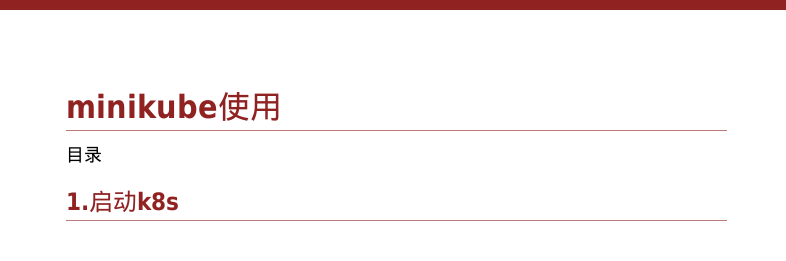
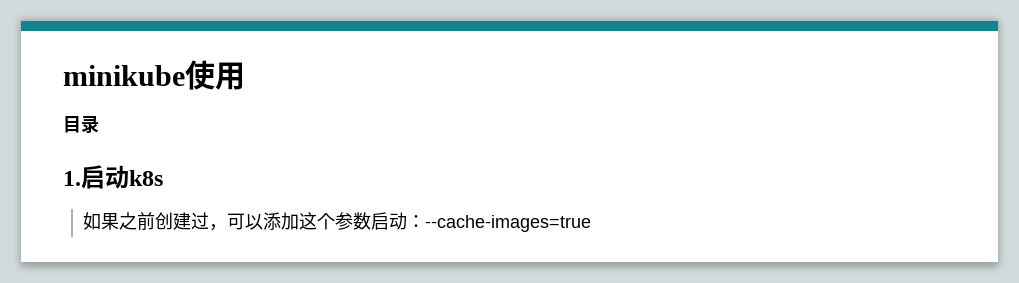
+ 如果之前创建过，可以添加这个参数启动：--cache-images=true

